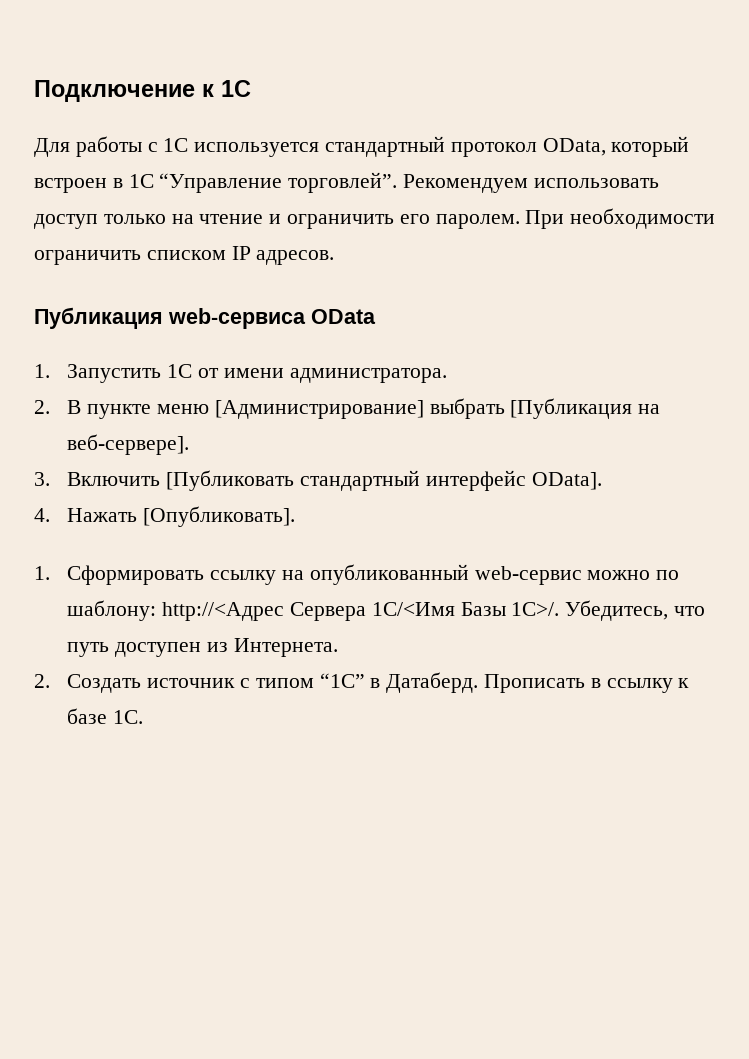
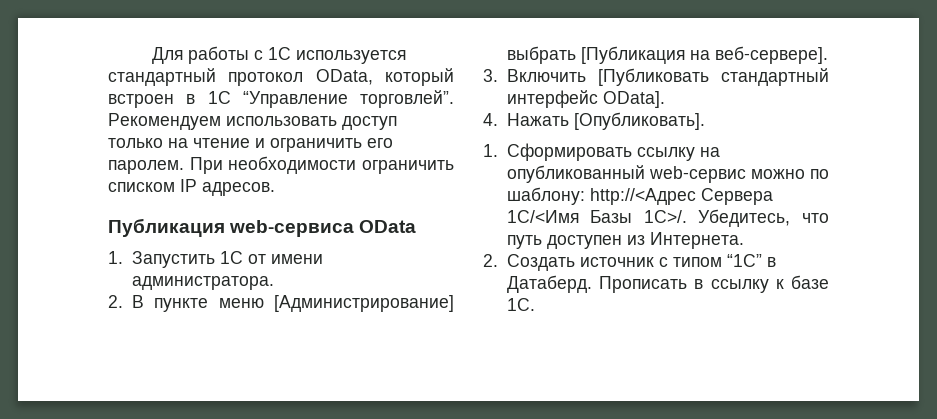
- Подключение к 1С

